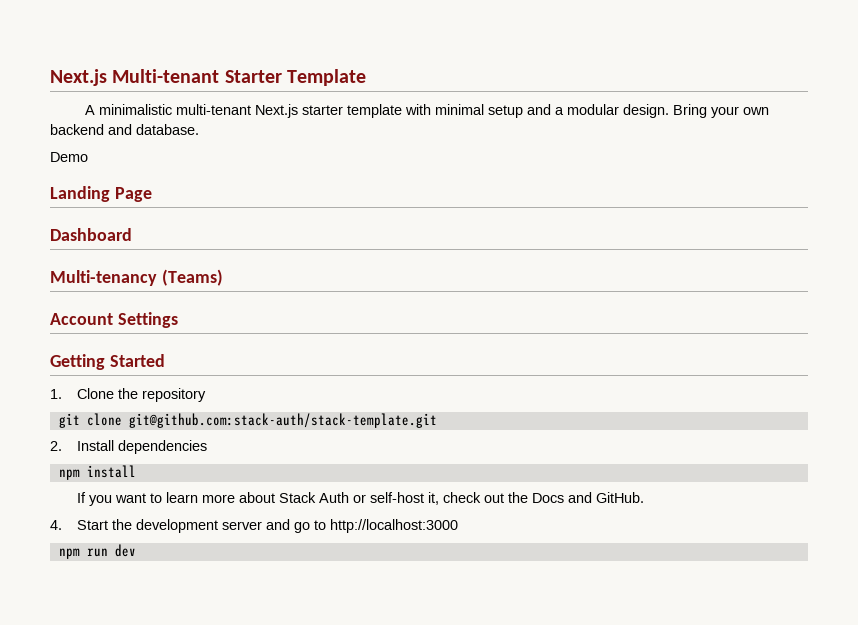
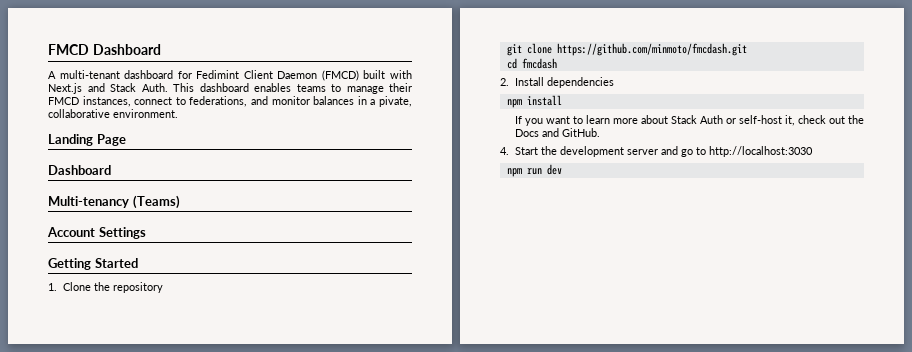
- Next.js Multi-tenant Starter Template
- A minimalistic multi-tenant Next.js starter template with minimal setup and a modular design. Bring your own backend and database.
- Demo
+ FMCD Dashboard
+ A multi-tenant dashboard for Fedimint Client Daemon (FMCD) built with Next.js and Stack Auth. This dashboard enables teams to manage their FMCD instances, connect to federations, and monitor balances in a pivate, collaborative environment.
- git clone git@github.com:stack-auth/stack-template.git
+ git clone https://github.com/minmoto/fmcdash.git
+ cd fmcdash
- 4. Start the development server and go to http://localhost:3000
+ 4. Start the development server and go to http://localhost:3030

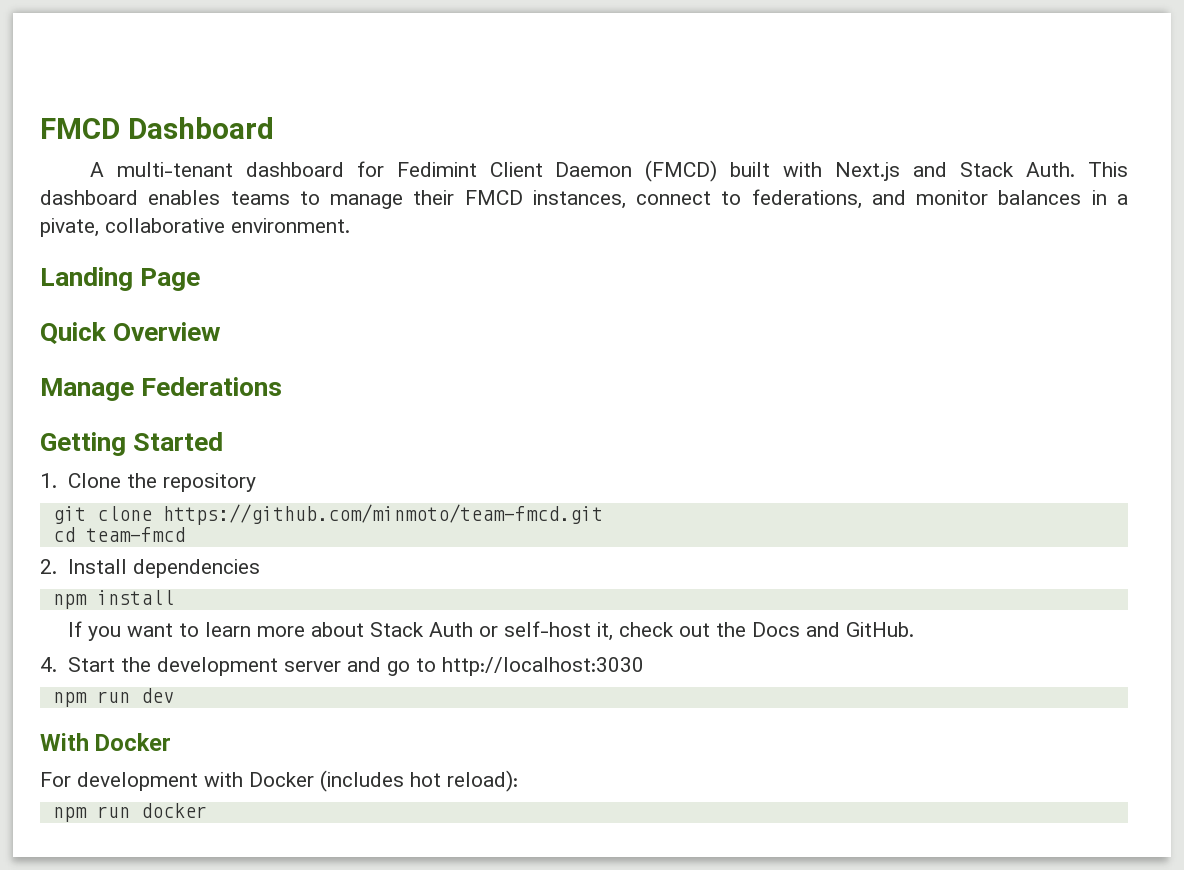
  Landing Page
- Dashboard
- Multi-tenancy (Teams)
- Account Settings
+ Quick Overview
+ Manage Federations
- git clone https://github.com/minmoto/fmcdash.git
+ git clone https://github.com/minmoto/team-fmcd.git
- cd fmcdash
+ cd team-fmcd
+ With Docker
+ For development with Docker (includes hot reload):
+ npm run docker

